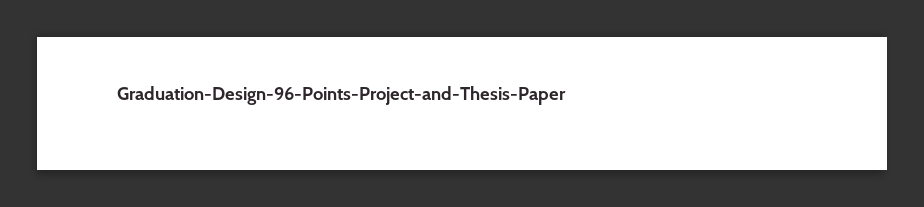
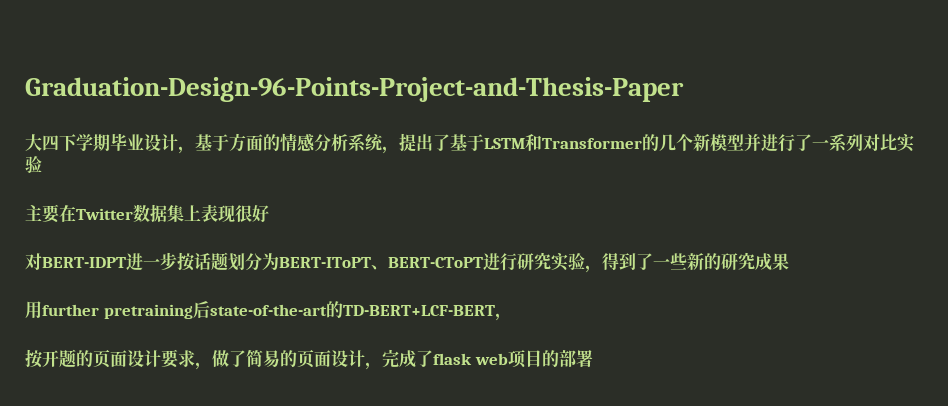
+ 大四下学期毕业设计，基于方面的情感分析系统，提出了基于LSTM和Transformer的几个新模型并进行了一系列对比实验
+ 主要在Twitter数据集上表现很好
+ 对BERT-IDPT进一步按话题划分为BERT-IToPT、BERT-CToPT进行研究实验，得到了一些新的研究成果
+ 用further pretraining后state-of-the-art的TD-BERT+LCF-BERT，
+ 按开题的页面设计要求，做了简易的页面设计，完成了flask web项目的部署

